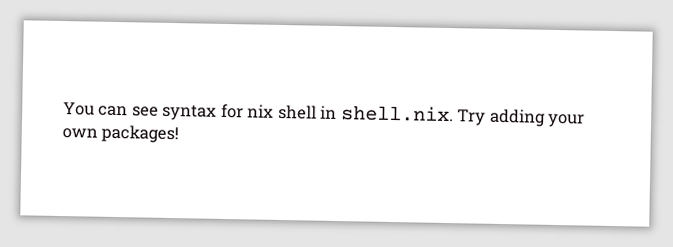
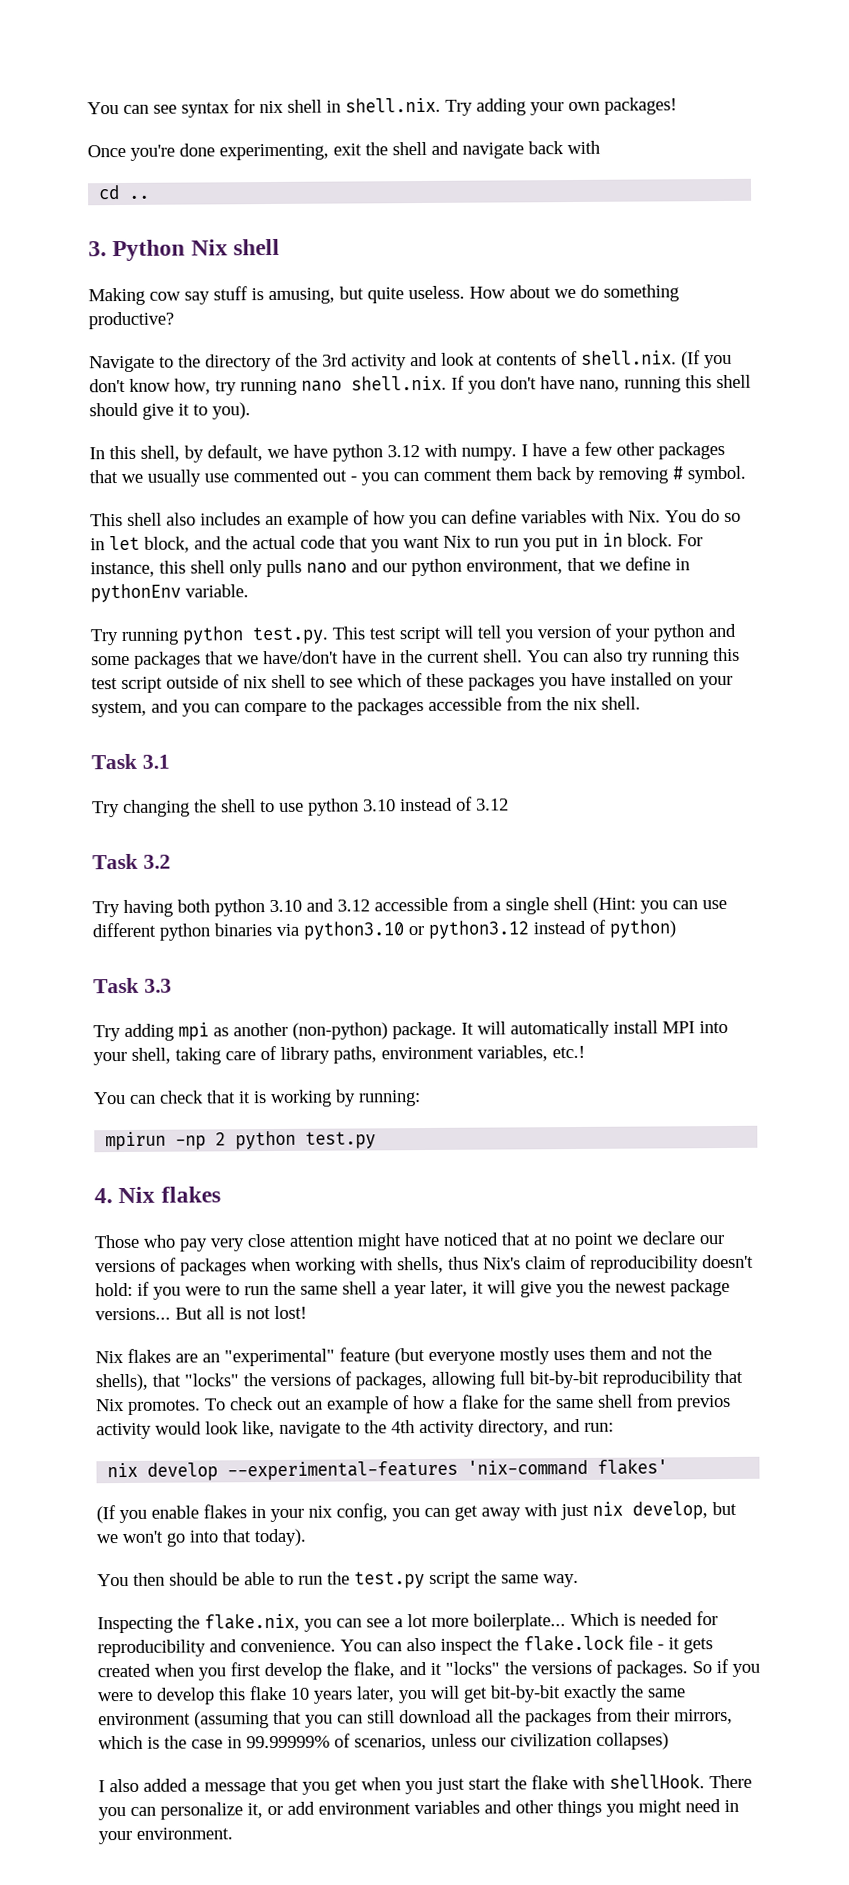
+ Once you're done experimenting, exit the shell and navigate back with
+ cd ..
+ 3. Python Nix shell
+ Making cow say stuff is amusing, but quite useless. How about we do something productive?
+ Navigate to the directory of the 3rd activity and look at contents of shell.nix. (If you don't know how, try running nano shell.nix. If you don't have nano, running this shell should give it to you).
+ In this shell, by default, we have python 3.12 with numpy. I have a few other packages that we usually use commented out - you can comment them back by removing # symbol.
+ This shell also includes an example of how you can define variables with Nix. You do so in let block, and the actual code that you want Nix to run you put in in block. For instance, this shell only pulls nano and our python environment, that we define in pythonEnv variable.
+ Try running python test.py. This test script will tell you version of your python and some packages that we have/don't have in the current shell. You can also try running this test script outside of nix shell to see which of these packages you have installed on your system, and you can compare to the packages accessible from the nix shell.
+ Task 3.1
+ Try changing the shell to use python 3.10 instead of 3.12
+ Task 3.2
+ Try having both python 3.10 and 3.12 accessible from a single shell (Hint: you can use different python binaries via python3.10 or python3.12 instead of python)
+ Task 3.3
+ Try adding mpi as another (non-python) package. It will automatically install MPI into your shell, taking care of library paths, environment variables, etc.!
+ You can check that it is working by running:
+ mpirun -np 2 python test.py
+ 4. Nix flakes
+ Those who pay very close attention might have noticed that at no point we declare our versions of packages when working with shells, thus Nix's claim of reproducibility doesn't hold: if you were to run the same shell a year later, it will give you the newest package versions... But all is not lost!
+ Nix flakes are an "experimental" feature (but everyone mostly uses them and not the shells), that "locks" the versions of packages, allowing full bit-by-bit reproducibility that Nix promotes. To check out an example of how a flake for the same shell from previos activity would look like, navigate to the 4th activity directory, and run:
+ nix develop --experimental-features 'nix-command flakes'
+ (If you enable flakes in your nix config, you can get away with just nix develop, but we won't go into that today).
+ You then should be able to run the test.py script the same way.
+ Inspecting the flake.nix, you can see a lot more boilerplate... Which is needed for reproducibility and convenience. You can also inspect the flake.lock file - it gets created when you first develop the flake, and it "locks" the versions of packages. So if you were to develop this flake 10 years later, you will get bit-by-bit exactly the same environment (assuming that you can still download all the packages from their mirrors, which is the case in 99.99999% of scenarios, unless our civilization collapses)
+ I also added a message that you get when you just start the flake with shellHook. There you can personalize it, or add environment variables and other things you might need in your environment.

